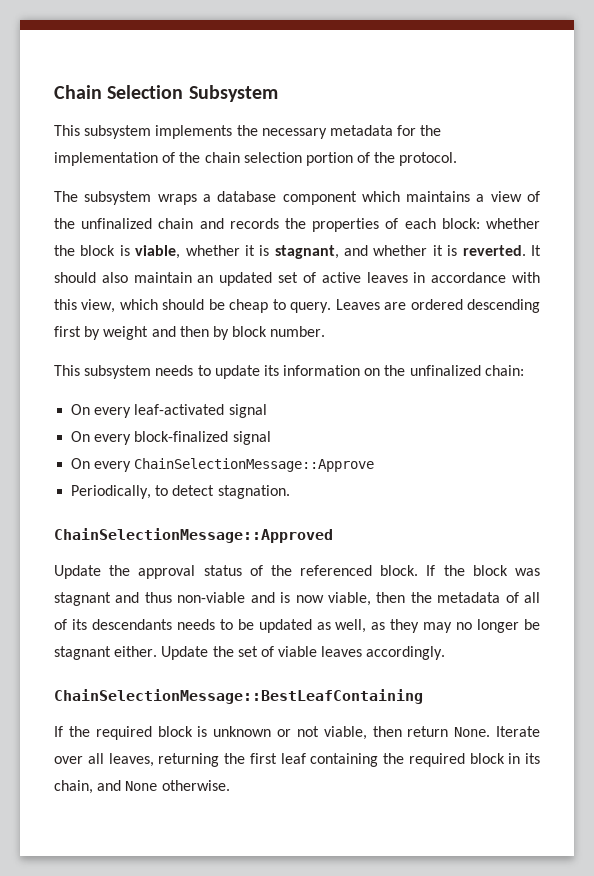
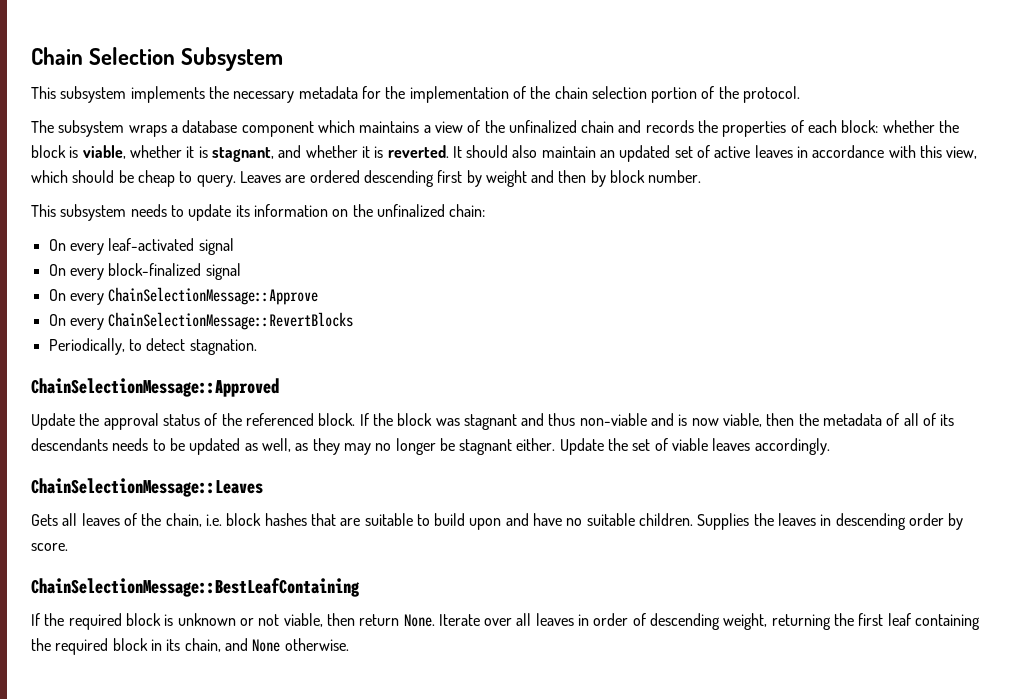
+ On every ChainSelectionMessage::RevertBlocks
+ ChainSelectionMessage::Leaves
+ Gets all leaves of the chain, i.e. block hashes that are suitable to build upon and have no suitable children. Supplies the leaves in descending order by score.
- Iterate over all leaves, returning the first leaf containing the required block in its chain, and None otherwise.
+ Iterate over all leaves in order of descending weight, returning the first leaf containing the required block in its chain, and None otherwise.

